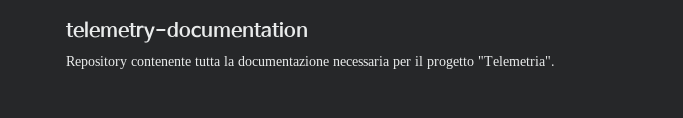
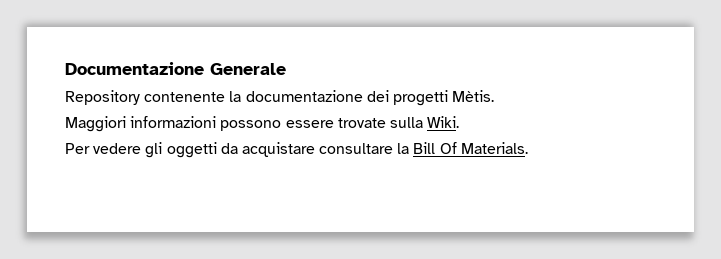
- telemetry-documentation
+ Documentazione Generale
- Repository contenente tutta la documentazione necessaria per il progetto "Telemetria".
+ Repository contenente la documentazione dei progetti Mètis.
+ Maggiori informazioni possono essere trovate sulla Wiki.
+ Per vedere gli oggetti da acquistare consultare la Bill Of Materials.

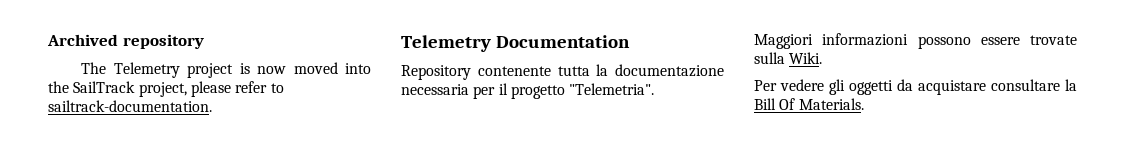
- Documentazione Generale
+ Archived repository
+ The Telemetry project is now moved into the SailTrack project, please refer to sailtrack-documentation.
+ Telemetry Documentation
- Repository contenente la documentazione dei progetti Mètis.
+ Repository contenente tutta la documentazione necessaria per il progetto "Telemetria".

